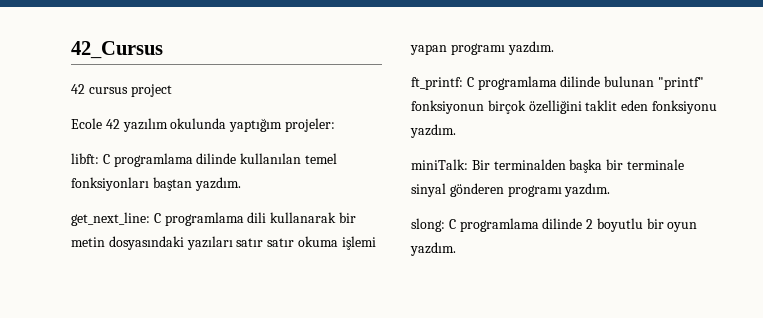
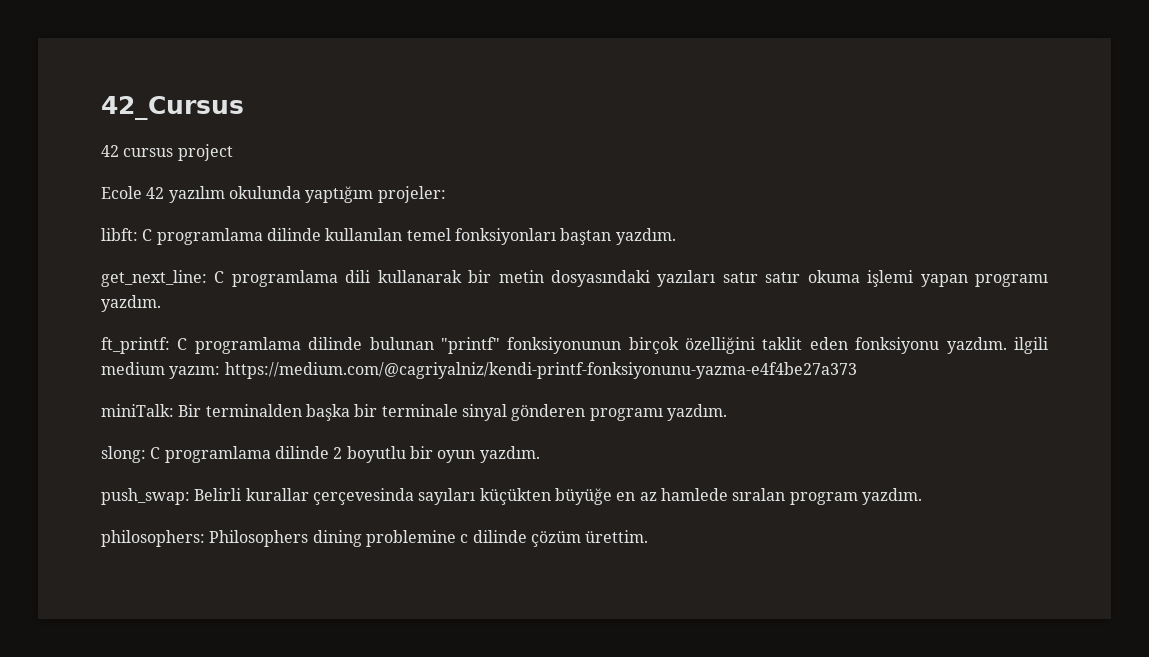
- ft_printf: C programlama dilinde bulunan "printf" fonksiyonun birçok özelliğini taklit eden fonksiyonu yazdım.
+ ft_printf: C programlama dilinde bulunan "printf" fonksiyonunun birçok özelliğini taklit eden fonksiyonu yazdım. ilgili medium yazım: https://medium.com/@cagriyalniz/kendi-printf-fonksiyonunu-yazma-e4f4be27a373
+ push_swap: Belirli kurallar çerçevesinda sayıları küçükten büyüğe en az hamlede sıralan program yazdım.
+ philosophers: Philosophers dining problemine c dilinde çözüm ürettim.

